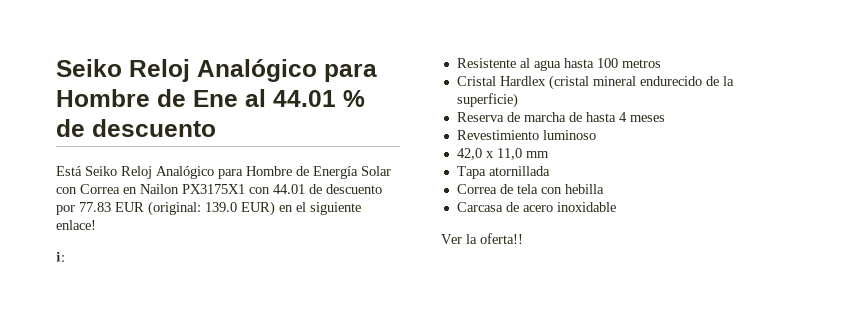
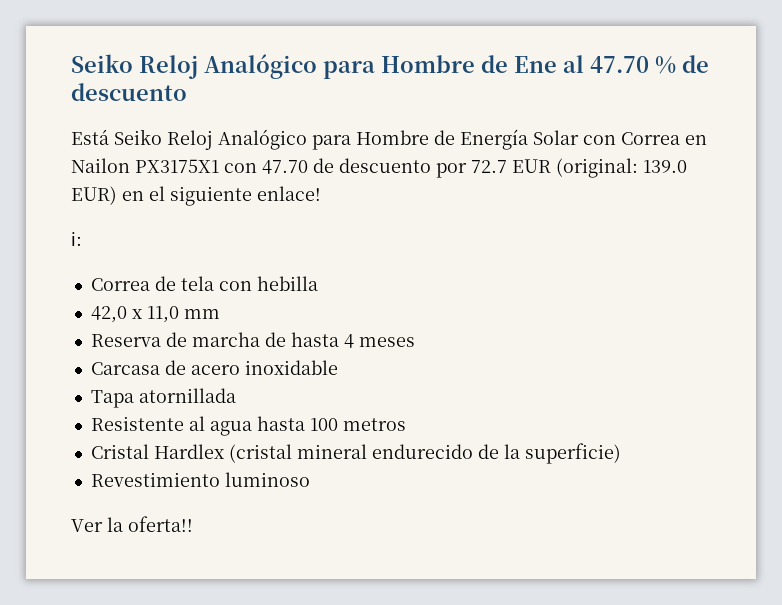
- Seiko Reloj Analógico para Hombre de Ene al 44.01 % de descuento
+ Seiko Reloj Analógico para Hombre de Ene al 47.70 % de descuento
- Está Seiko Reloj Analógico para Hombre de Energía Solar con Correa en Nailon PX3175X1 con 44.01 de descuento por 77.83 EUR (original: 139.0 EUR) en el siguiente enlace!
+ Está Seiko Reloj Analógico para Hombre de Energía Solar con Correa en Nailon PX3175X1 con 47.70 de descuento por 72.7 EUR (original: 139.0 EUR) en el siguiente enlace!
+ Correa de tela con hebilla
+ 42,0 x 11,0 mm
+ Reserva de marcha de hasta 4 meses
+ Carcasa de acero inoxidable
+ Tapa atornillada
- Reserva de marcha de hasta 4 meses
  Revestimiento luminoso
- 42,0 x 11,0 mm
- Tapa atornillada
- Correa de tela con hebilla
- Carcasa de acero inoxidable

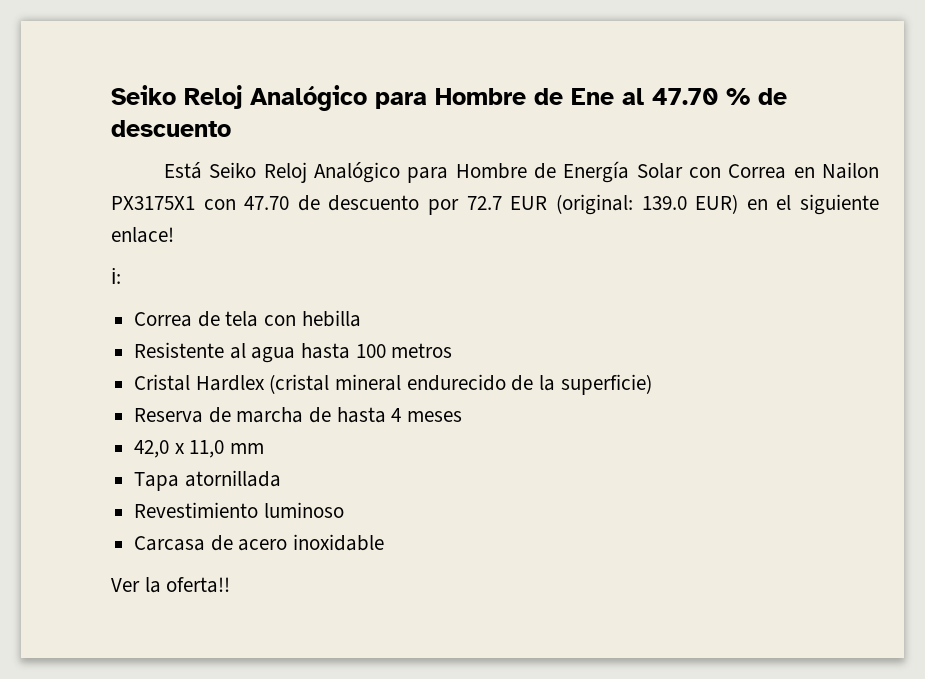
- 42,0 x 11,0 mm
- Reserva de marcha de hasta 4 meses
- Carcasa de acero inoxidable
- Tapa atornillada
+ Reserva de marcha de hasta 4 meses
+ 42,0 x 11,0 mm
+ Tapa atornillada
  Revestimiento luminoso
+ Carcasa de acero inoxidable

